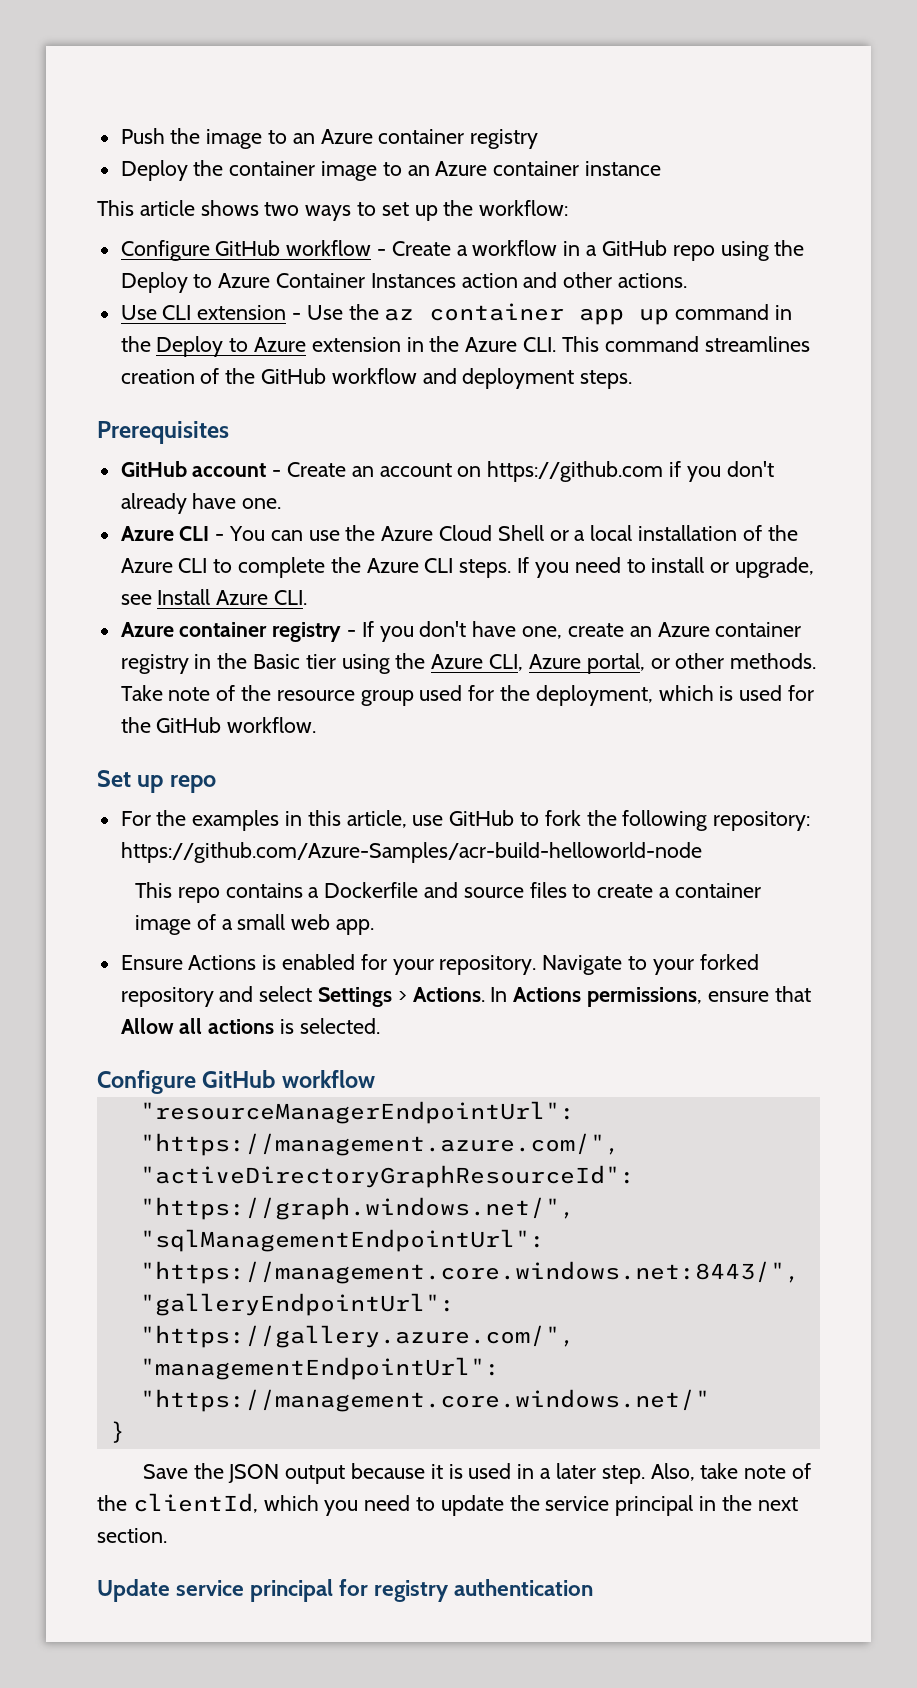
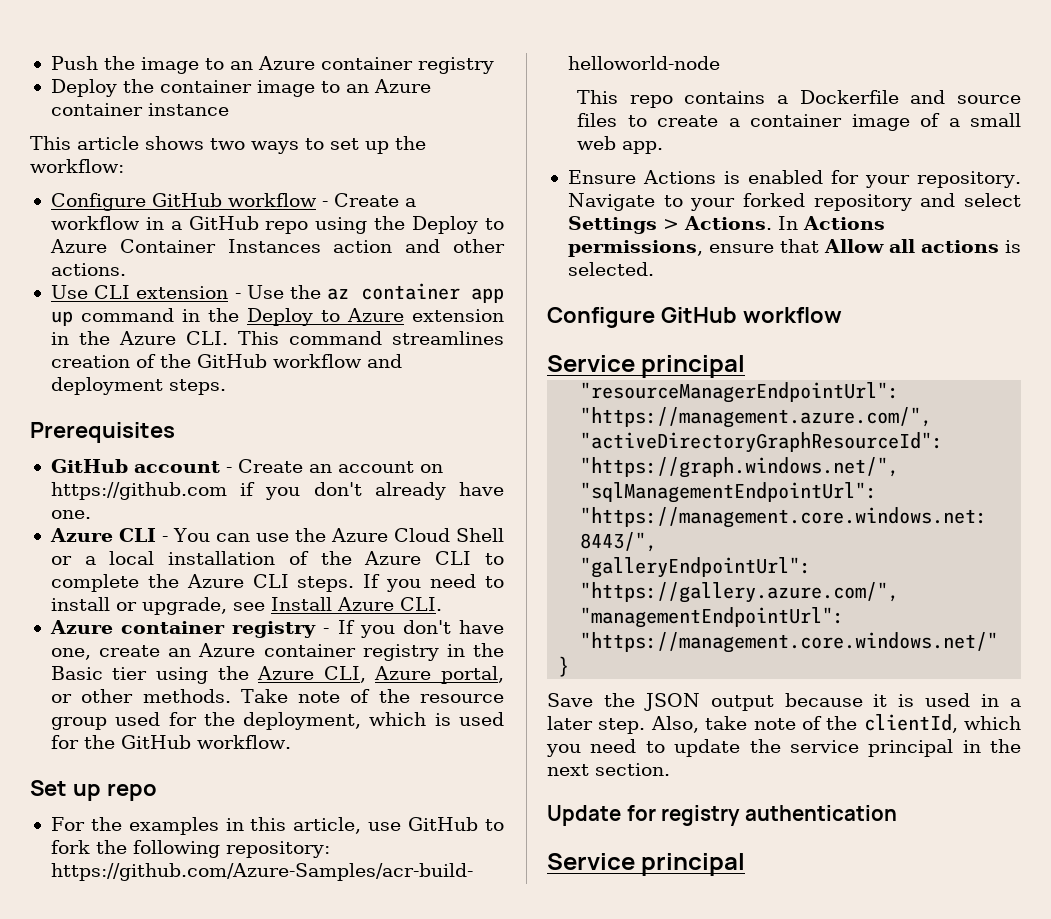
  In Actions permissions, ensure that Allow all actions is selected.
  Configure GitHub workflow
+ Service principal
- Update service principal for registry authentication
+ Update for registry authentication
+ Service principal

